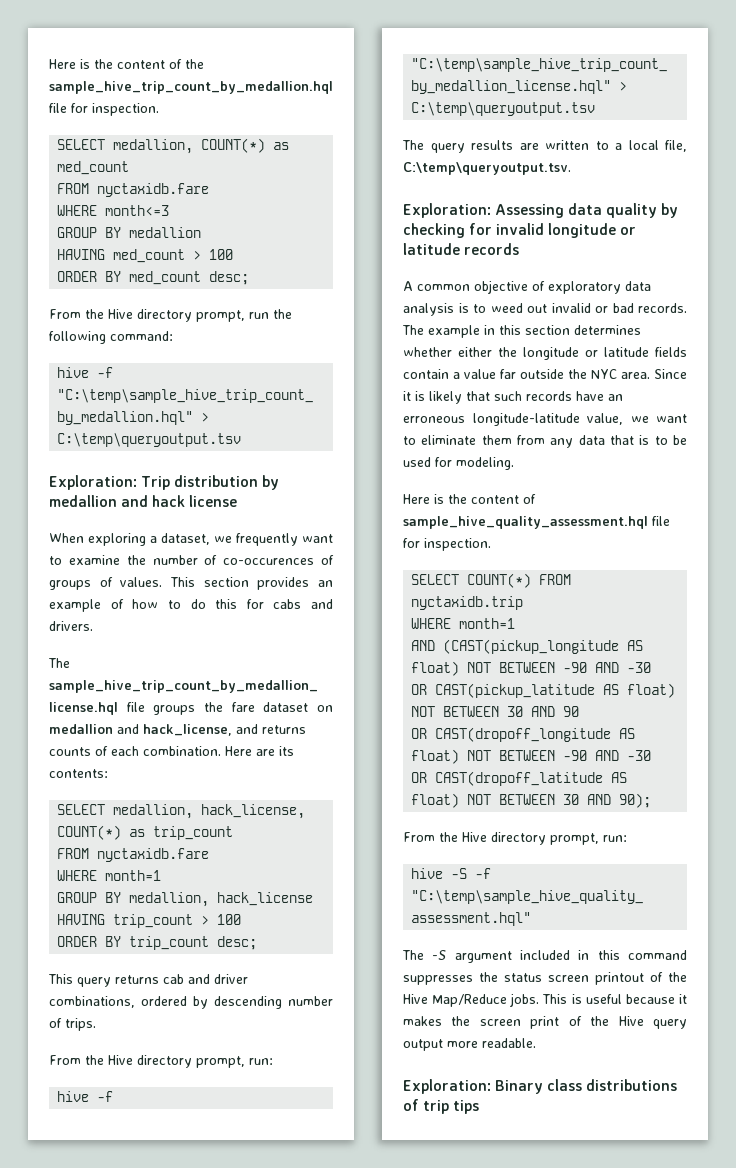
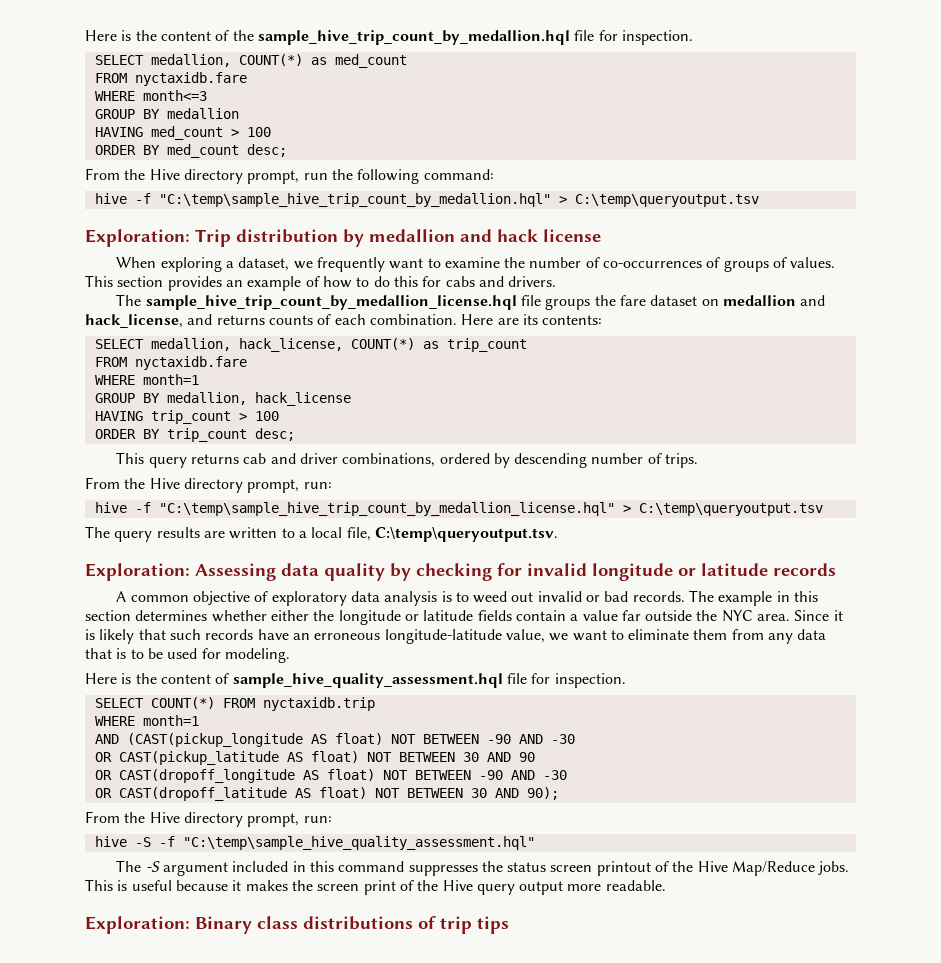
- When exploring a dataset, we frequently want to examine the number of co-occurences of groups of values.
+ When exploring a dataset, we frequently want to examine the number of co-occurrences of groups of values.

